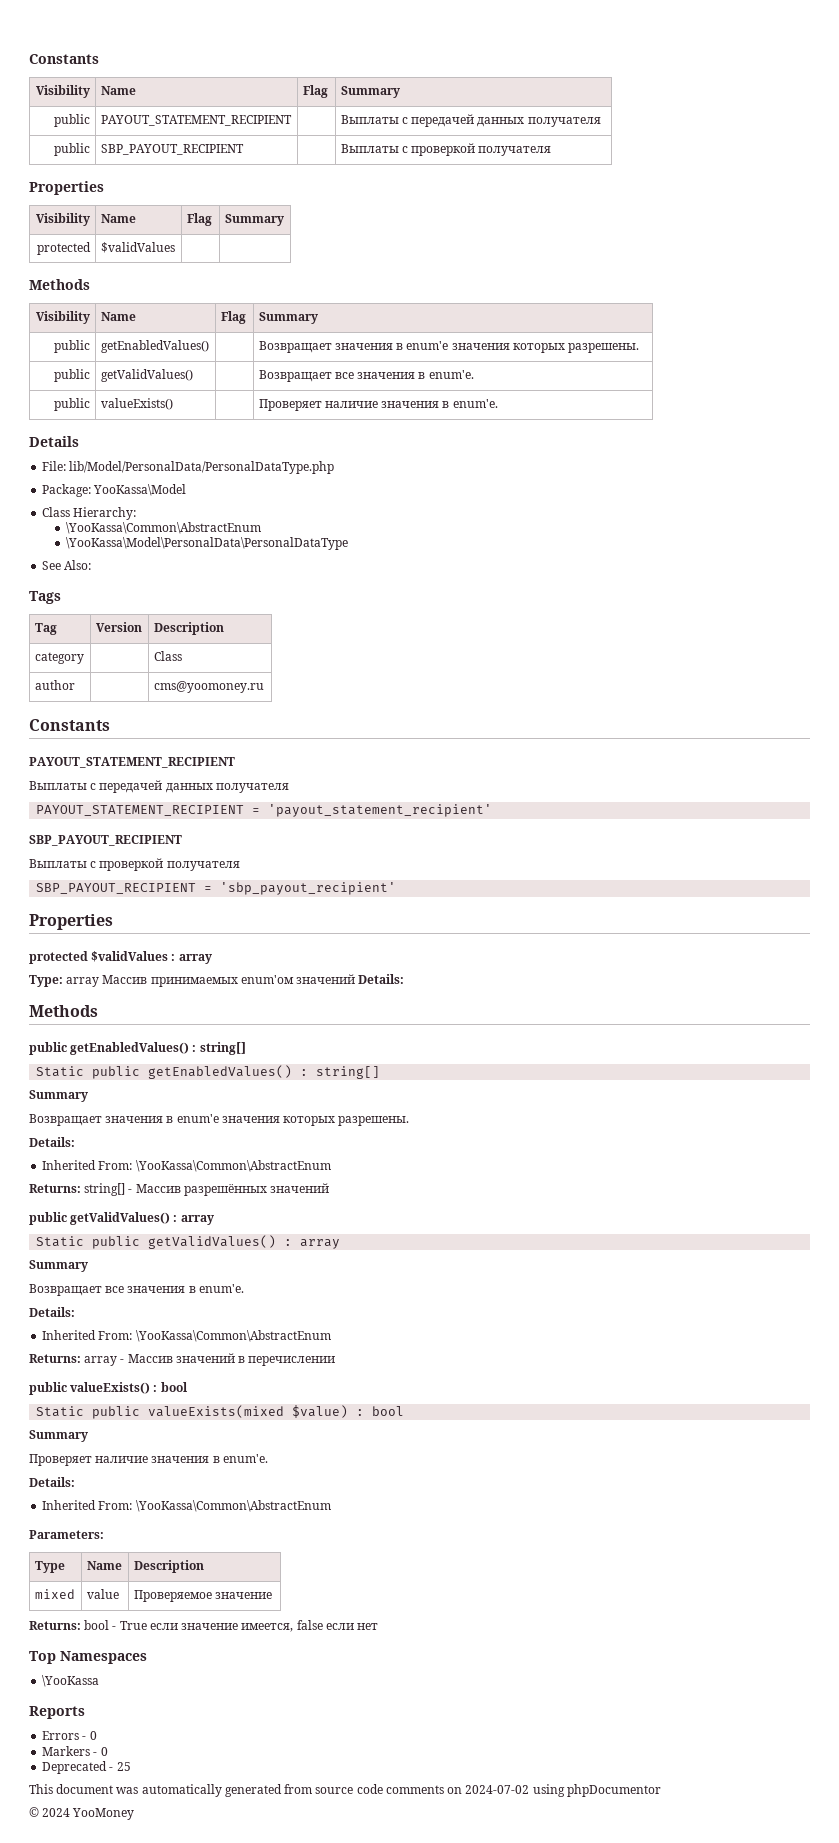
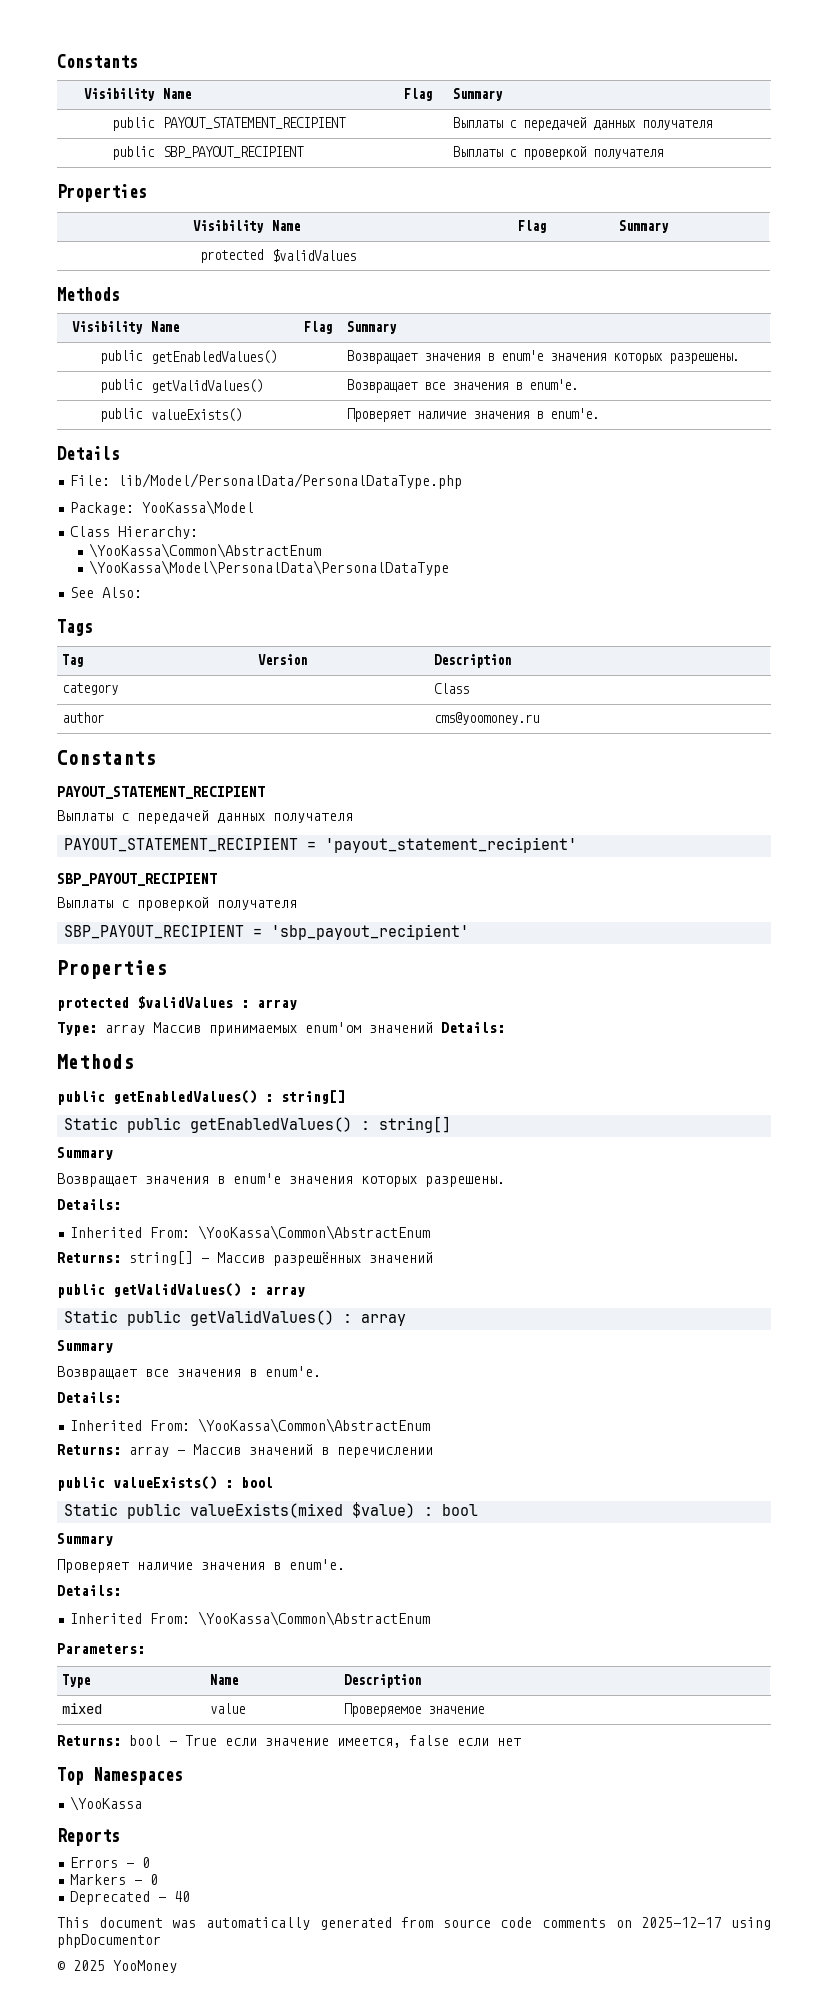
- Deprecated - 25
+ Deprecated - 40
- This document was automatically generated from source code comments on 2024-07-02 using phpDocumentor
+ This document was automatically generated from source code comments on 2025-12-17 using phpDocumentor
- © 2024 YooMoney
+ © 2025 YooMoney

